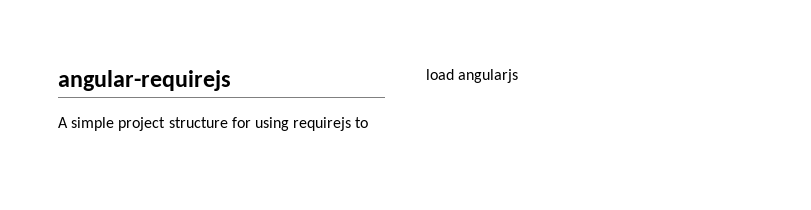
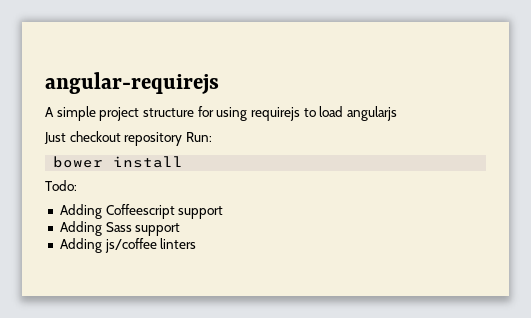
+ Just checkout repository Run:
+ bower install
+ Todo:
+ Adding Coffeescript support
+ Adding Sass support
+ Adding js/coffee linters

